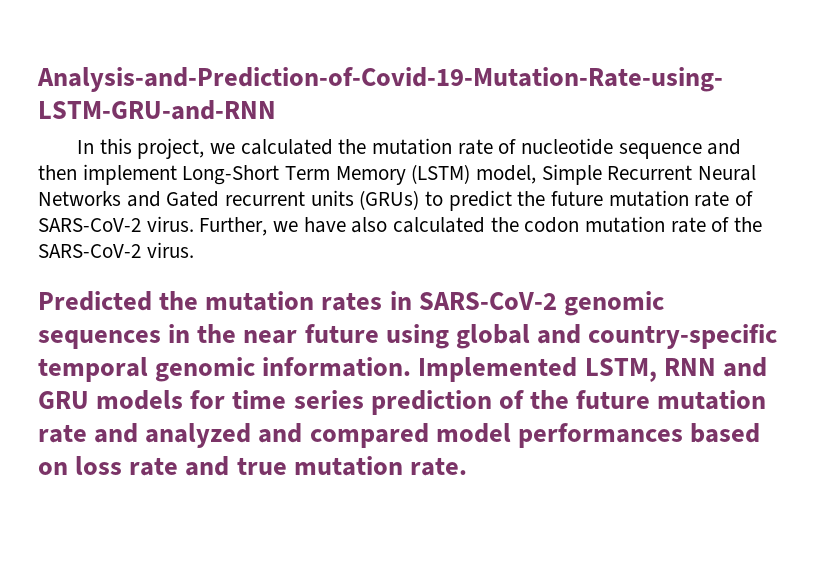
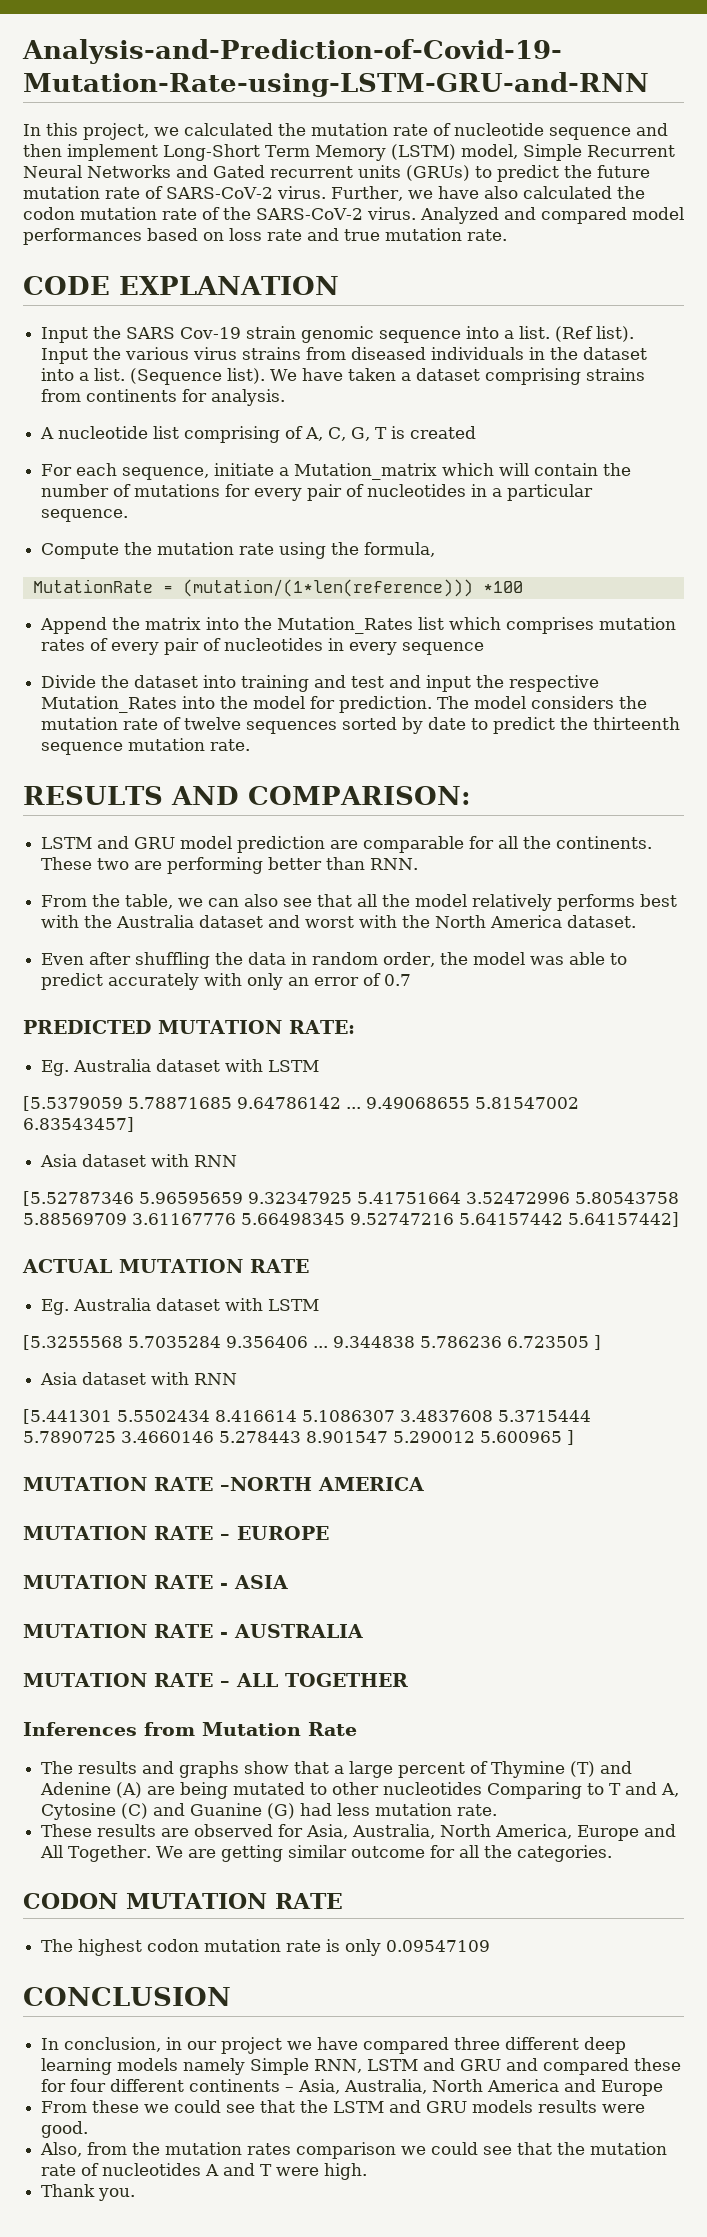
- Further, we have also calculated the codon mutation rate of the SARS-CoV-2 virus.
- Predicted the mutation rates in SARS-CoV-2 genomic sequences in the near future using global and country-specific temporal genomic information. Implemented LSTM, RNN and GRU models for time series prediction of the future mutation rate and analyzed and compared model performances based on loss rate and true mutation rate.
+ Further, we have also calculated the codon mutation rate of the SARS-CoV-2 virus. Analyzed and compared model performances based on loss rate and true mutation rate.
+ CODE EXPLANATION
+ Input the SARS Cov-19 strain genomic sequence into a list. (Ref list). Input the various virus strains from diseased individuals in the dataset into a list. (Sequence list). We have taken a dataset comprising strains from continents for analysis.
+ A nucleotide list comprising of A, C, G, T is created
+ For each sequence, initiate a Mutation_matrix which will contain the number of mutations for every pair of nucleotides in a particular sequence.
+ Compute the mutation rate using the formula,
+ MutationRate = (mutation/(1*len(reference))) *100
+ Append the matrix into the Mutation_Rates list which comprises mutation rates of every pair of nucleotides in every sequence
+ Divide the dataset into training and test and input the respective Mutation_Rates into the model for prediction. The model considers the mutation rate of twelve sequences sorted by date to predict the thirteenth sequence mutation rate.
+ RESULTS AND COMPARISON:
+ LSTM and GRU model prediction are comparable for all the continents. These two are performing better than RNN.
+ From the table, we can also see that all the model relatively performs best with the Australia dataset and worst with the North America dataset.
+ Even after shuffling the data in random order, the model was able to predict accurately with only an error of 0.7
+ PREDICTED MUTATION RATE:
+ Eg. Australia dataset with LSTM
+ [5.5379059 5.78871685 9.64786142 ... 9.49068655 5.81547002 6.83543457]
+ Asia dataset with RNN
+ [5.52787346 5.96595659 9.32347925 5.41751664 3.52472996 5.80543758 5.88569709 3.61167776 5.66498345 9.52747216 5.64157442 5.64157442]
+ ACTUAL MUTATION RATE
+ Eg. Australia dataset with LSTM
+ [5.3255568 5.7035284 9.356406 ... 9.344838 5.786236 6.723505 ]
+ Asia dataset with RNN
+ [5.441301 5.5502434 8.416614 5.1086307 3.4837608 5.3715444 5.7890725 3.4660146 5.278443 8.901547 5.290012 5.600965 ]
+ MUTATION RATE –NORTH AMERICA
+ MUTATION RATE – EUROPE
+ MUTATION RATE - ASIA
+ MUTATION RATE - AUSTRALIA
+ MUTATION RATE – ALL TOGETHER
+ Inferences from Mutation Rate
+ The results and graphs show that a large percent of Thymine (T) and Adenine (A) are being mutated to other nucleotides Comparing to T and A, Cytosine (C) and Guanine (G) had less mutation rate.
+ These results are observed for Asia, Australia, North America, Europe and All Together. We are getting similar outcome for all the categories.
+ CODON MUTATION RATE
+ The highest codon mutation rate is only 0.09547109
+ CONCLUSION
+ In conclusion, in our project we have compared three different deep learning models namely Simple RNN, LSTM and GRU and compared these for four different continents – Asia, Australia, North America and Europe
+ From these we could see that the LSTM and GRU models results were good.
+ Also, from the mutation rates comparison we could see that the mutation rate of nucleotides A and T were high.
+ Thank you.

